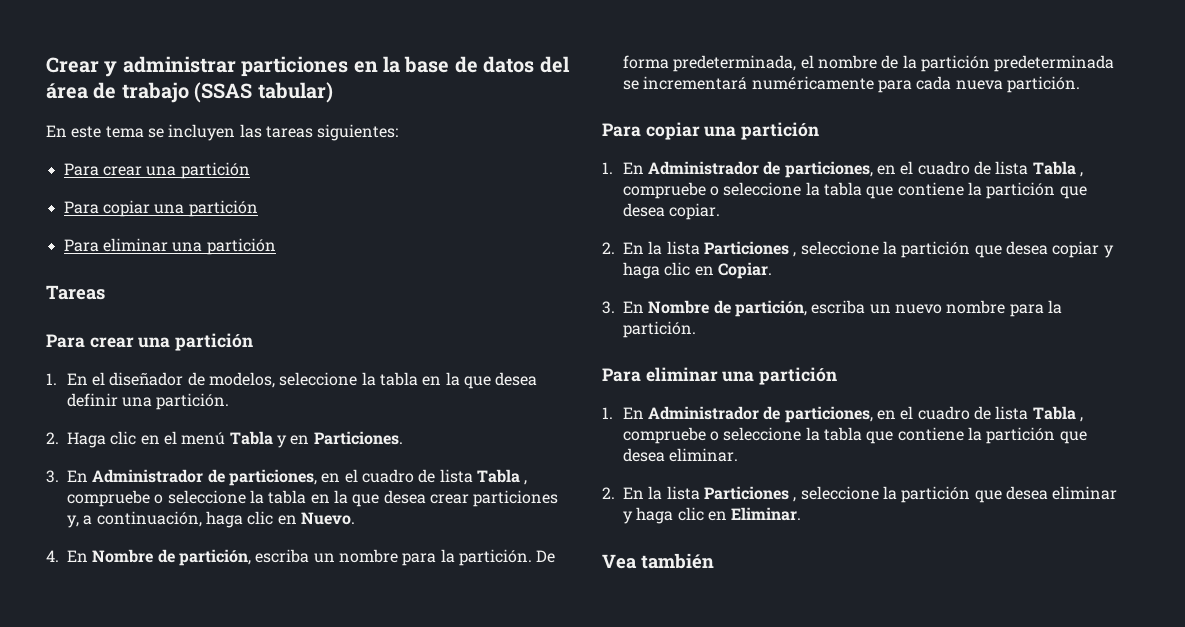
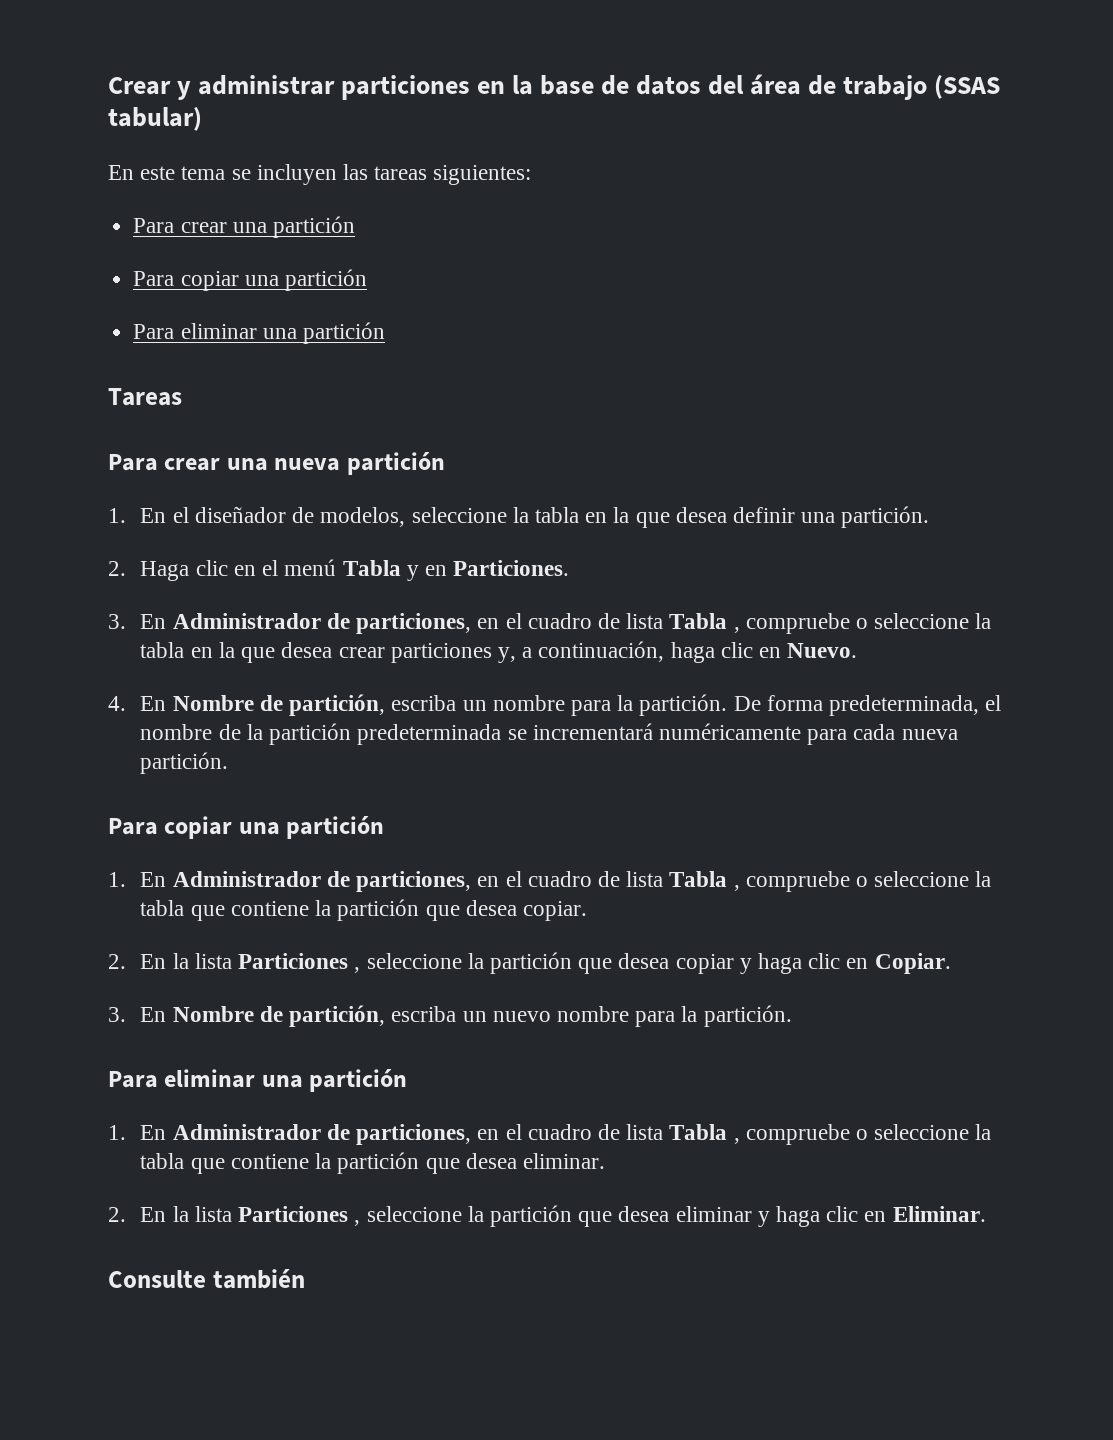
  Tareas
- Para crear una partición
+ Para crear una nueva partición
- Vea también
+ Consulte también

